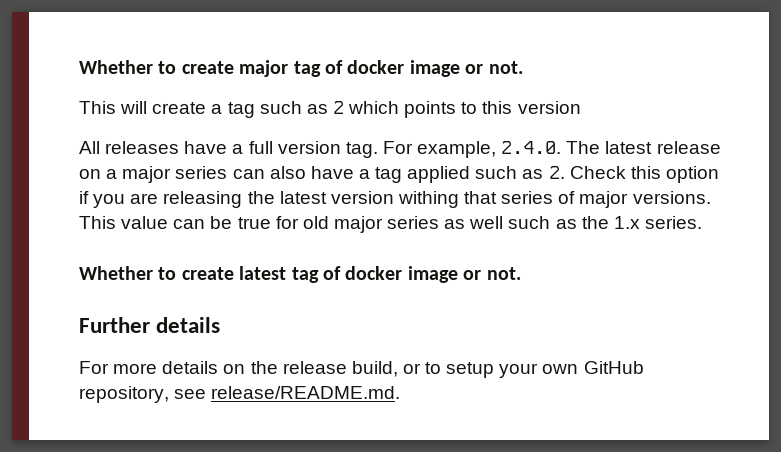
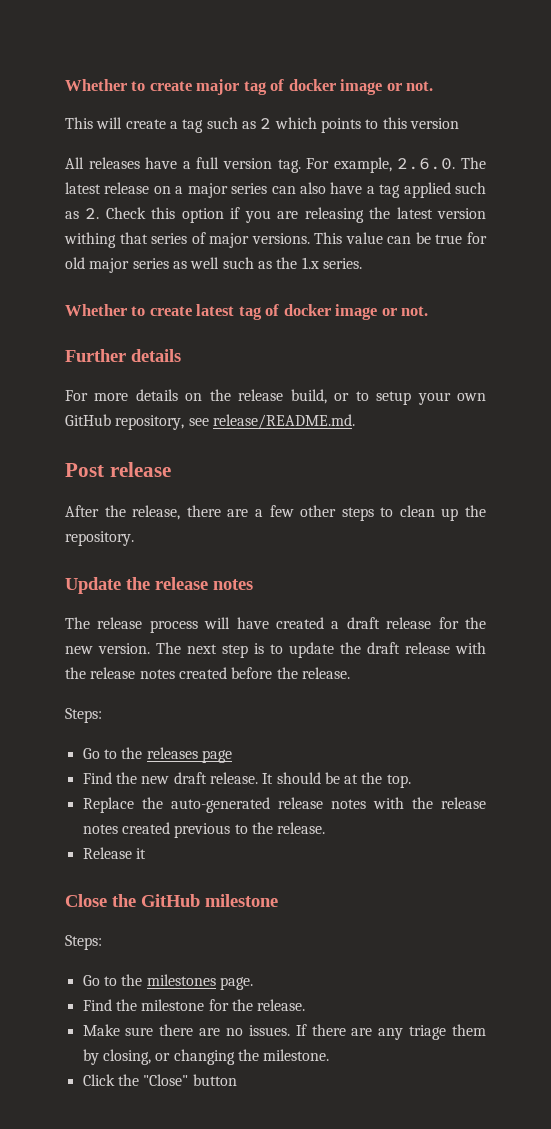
- For example, 2.4.0. The latest release on a major series can also have a tag applied such as 2. Check this option if you are releasing the latest version withing that series of major versions.
+ For example, 2.6.0. The latest release on a major series can also have a tag applied such as 2. Check this option if you are releasing the latest version withing that series of major versions.
+ Post release
+ After the release, there are a few other steps to clean up the repository.
+ Update the release notes
+ The release process will have created a draft release for the new version. The next step is to update the draft release with the release notes created before the release.
+ Steps:
+ Go to the releases page
+ Find the new draft release. It should be at the top.
+ Replace the auto-generated release notes with the release notes created previous to the release.
+ Release it
+ Close the GitHub milestone
+ Steps:
+ Go to the milestones page.
+ Find the milestone for the release.
+ Make sure there are no issues. If there are any triage them by closing, or changing the milestone.
+ Click the "Close" button

